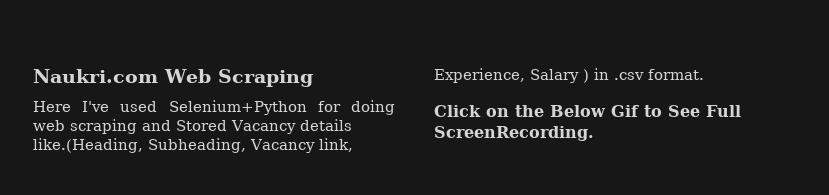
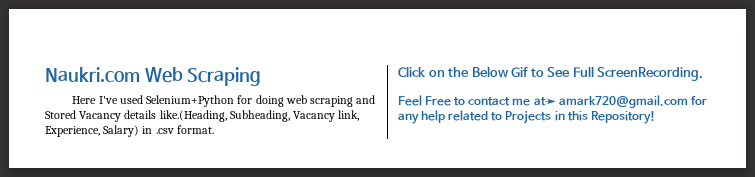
- Here I've used Selenium+Python for doing web scraping and Stored Vacancy details like.(Heading, Subheading, Vacancy link, Experience, Salary ) in .csv format.
+ Here I've used Selenium+Python for doing web scraping and Stored Vacancy details like.(Heading, Subheading, Vacancy link, Experience, Salary) in .csv format.
+ Feel Free to contact me at➛ amark720@gmail.com for any help related to Projects in this Repository!

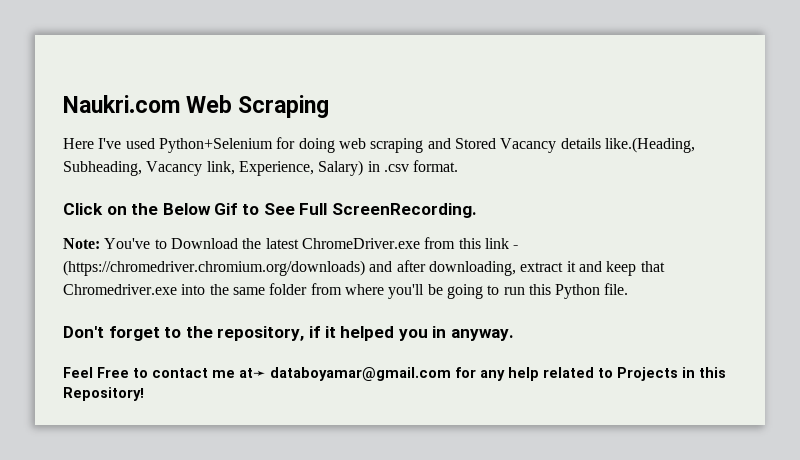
- Here I've used Selenium+Python for doing web scraping and Stored Vacancy details like.(Heading, Subheading, Vacancy link, Experience, Salary) in .csv format.
+ Here I've used Python+Selenium for doing web scraping and Stored Vacancy details like.(Heading, Subheading, Vacancy link, Experience, Salary) in .csv format.
+ Note: You've to Download the latest ChromeDriver.exe from this link - (https://chromedriver.chromium.org/downloads) and after downloading, extract it and keep that Chromedriver.exe into the same folder from where you'll be going to run this Python file.
+ Don't forget to the repository, if it helped you in anyway.
- Feel Free to contact me at➛ amark720@gmail.com for any help related to Projects in this Repository!
+ Feel Free to contact me at➛ databoyamar@gmail.com for any help related to Projects in this Repository!

